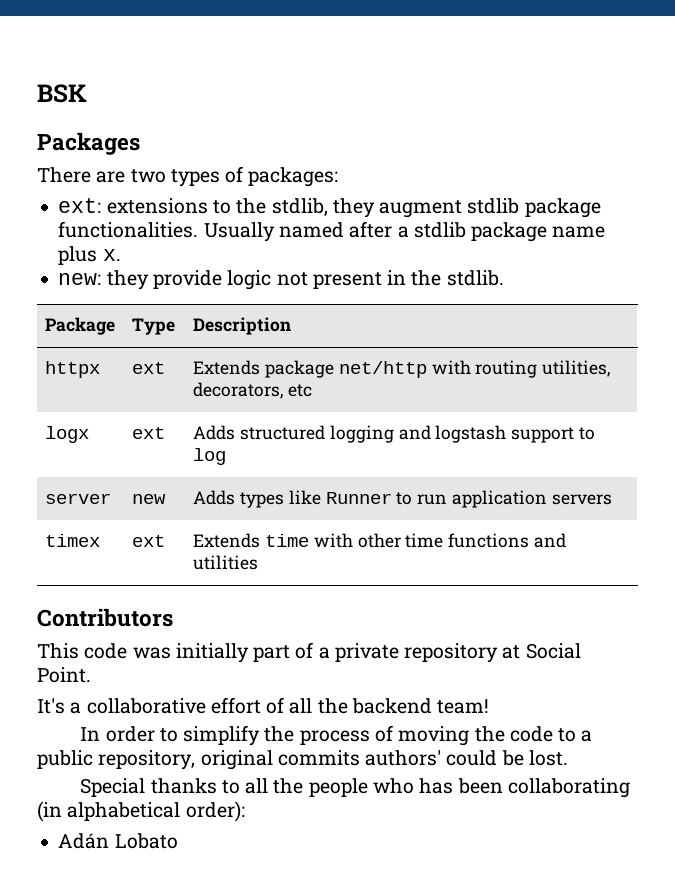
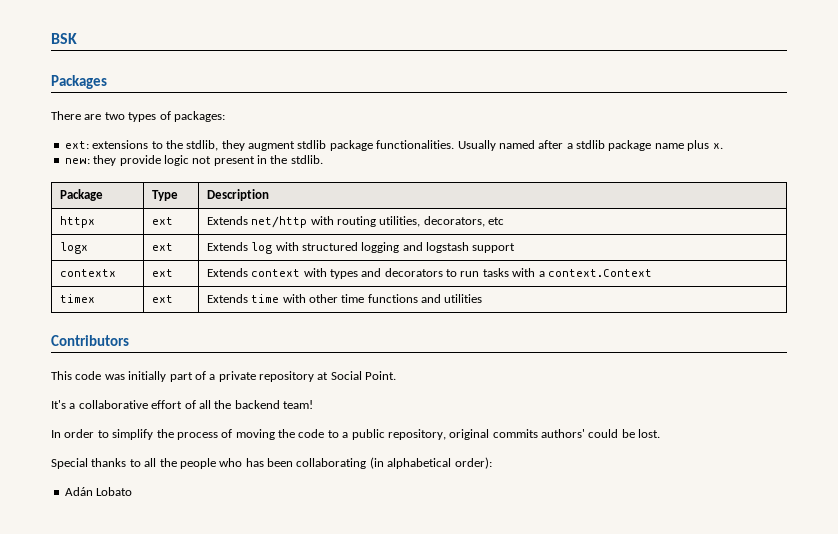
- httpx | ext | Extends package net/http with routing utilities, decorators, etc
+ httpx | ext | Extends net/http with routing utilities, decorators, etc
- logx | ext | Adds structured logging and logstash support to log
- server | new | Adds types like Runner to run application servers
+ logx | ext | Extends log with structured logging and logstash support
+ contextx | ext | Extends context with types and decorators to run tasks with a context.Context

